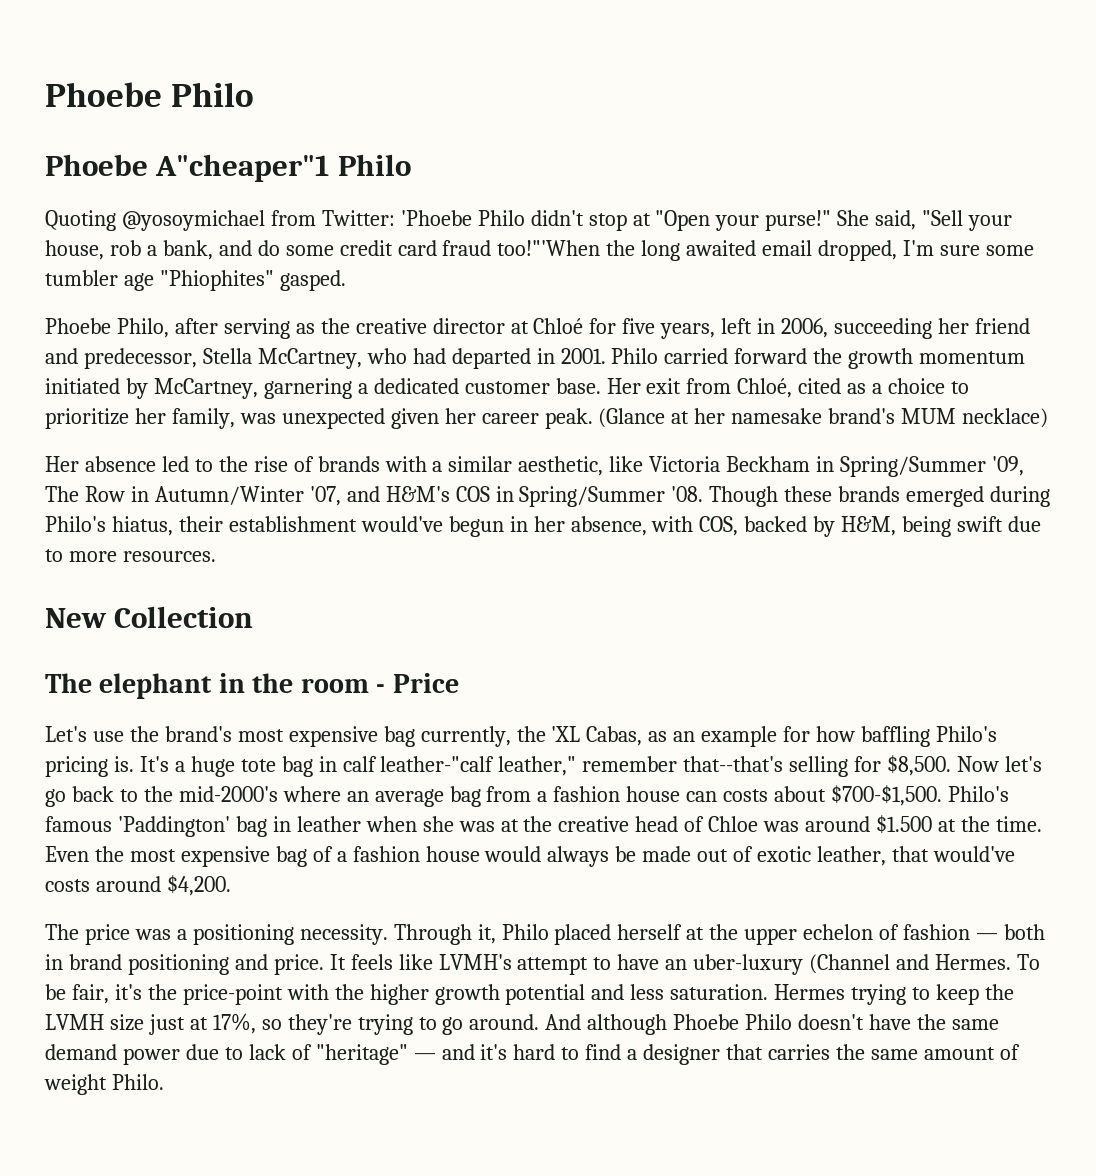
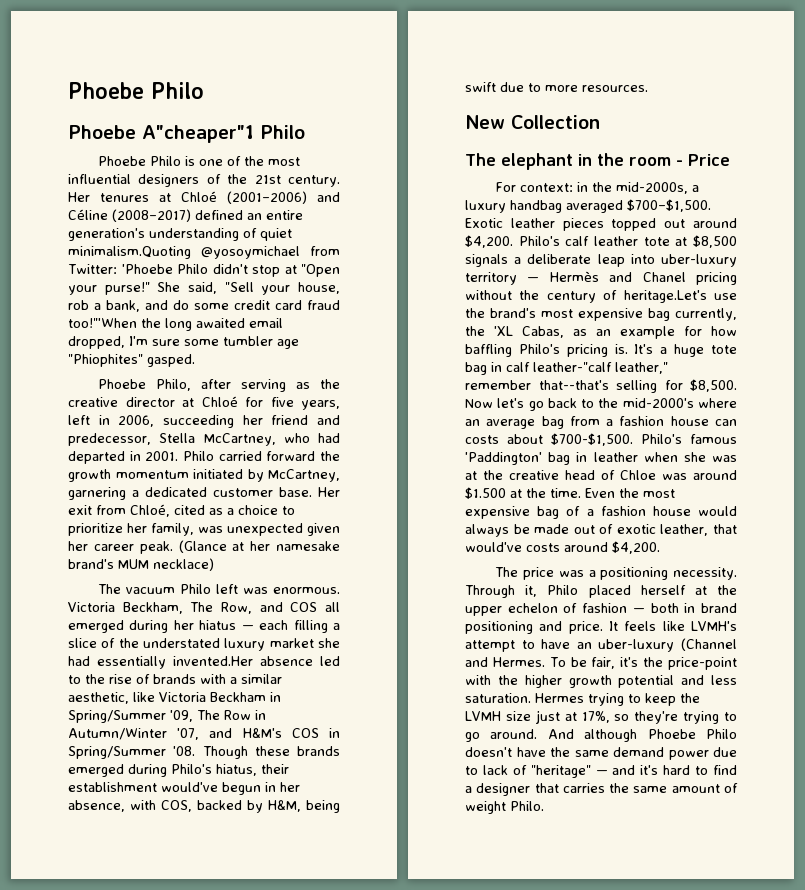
- Quoting @yosoymichael from Twitter: 'Phoebe Philo didn't stop at "Open your purse!"
+ Phoebe Philo is one of the most influential designers of the 21st century. Her tenures at Chloé (2001–2006) and Céline (2008–2017) defined an entire generation's understanding of quiet minimalism.Quoting @yosoymichael from Twitter: 'Phoebe Philo didn't stop at "Open your purse!"
- Her absence led to the rise of brands with a similar aesthetic, like Victoria Beckham in Spring/Summer '09, The Row in Autumn/Winter '07, and H&M's COS in Spring/Summer '08. Though these brands emerged during Philo's hiatus, their establishment would've begun in her absence, with COS, backed by H&M, being swift due to more resources.
+ The vacuum Philo left was enormous. Victoria Beckham, The Row, and COS all emerged during her hiatus — each filling a slice of the understated luxury market she had essentially invented.Her absence led to the rise of brands with a similar aesthetic, like Victoria Beckham in Spring/Summer '09, The Row in Autumn/Winter '07, and H&M's COS in Spring/Summer '08. Though these brands emerged during Philo's hiatus, their establishment would've begun in her absence, with COS, backed by H&M, being swift due to more resources.
- Let's use the brand's most expensive bag currently, the 'XL Cabas, as an example for how baffling Philo's pricing is.
+ For context: in the mid-2000s, a luxury handbag averaged $700–$1,500. Exotic leather pieces topped out around $4,200. Philo's calf leather tote at $8,500 signals a deliberate leap into uber-luxury territory — Hermès and Chanel pricing without the century of heritage.Let's use the brand's most expensive bag currently, the 'XL Cabas, as an example for how baffling Philo's pricing is.

